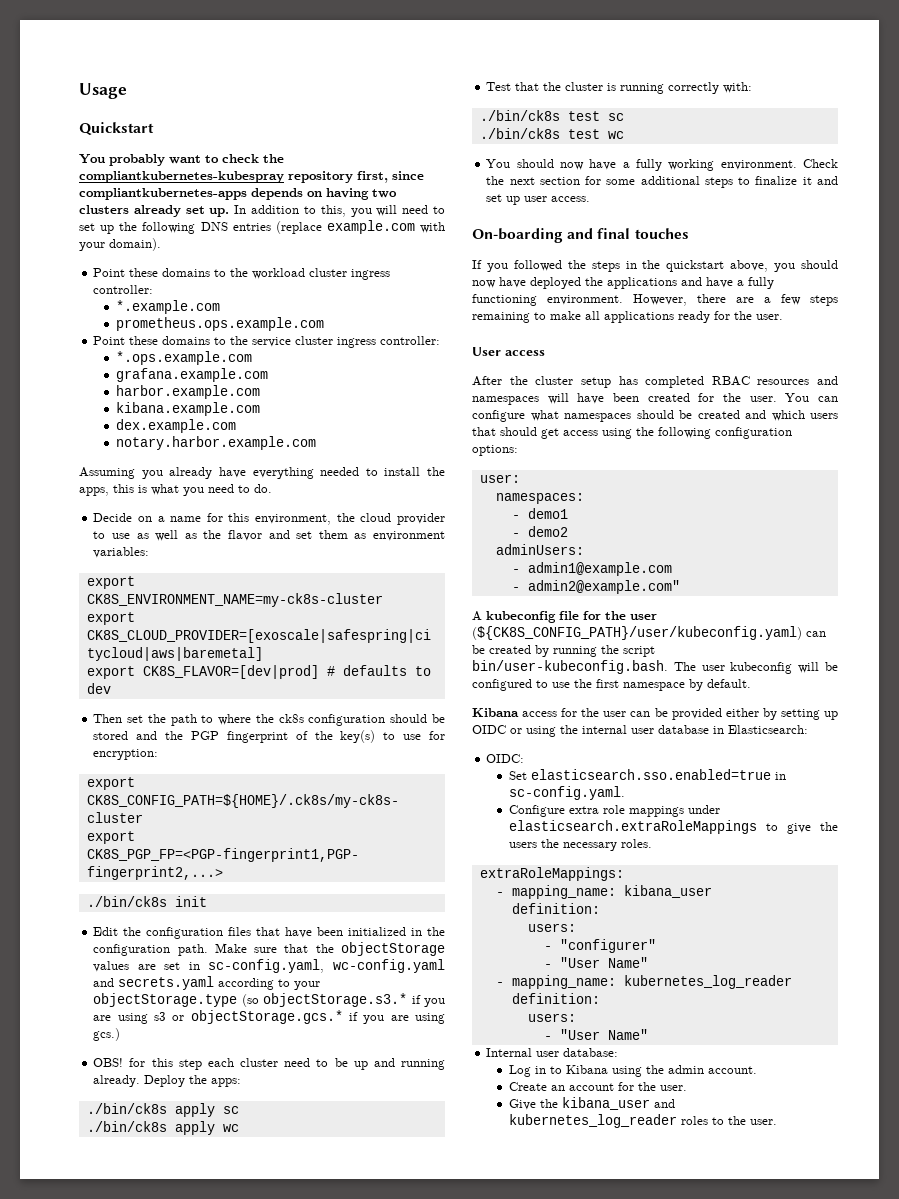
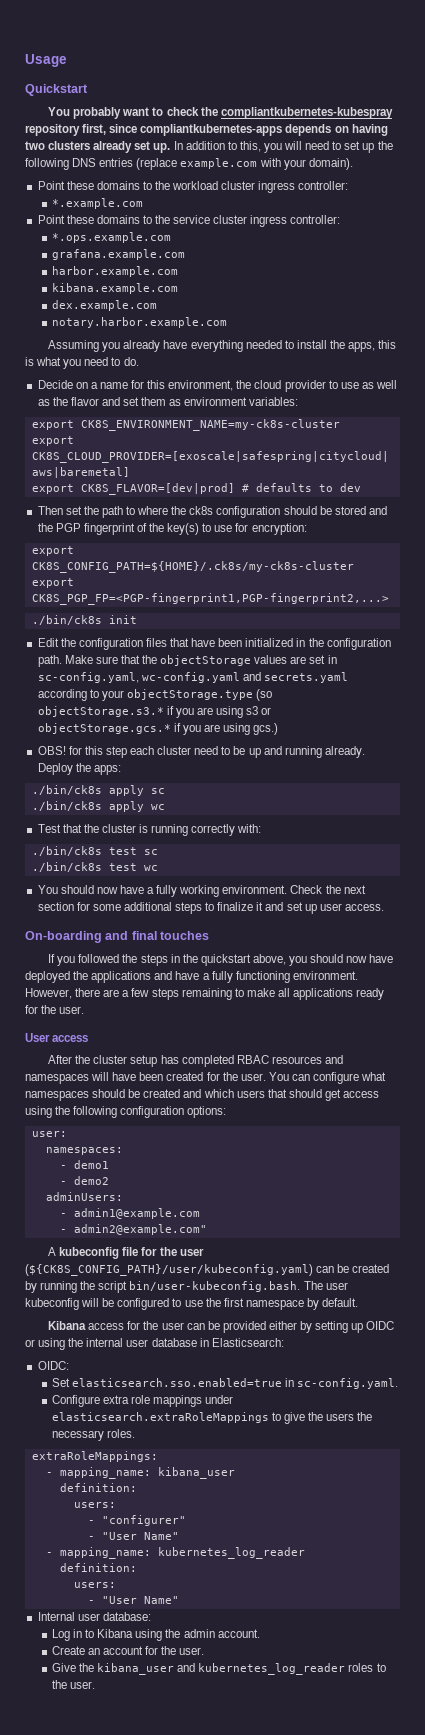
- prometheus.ops.example.com

